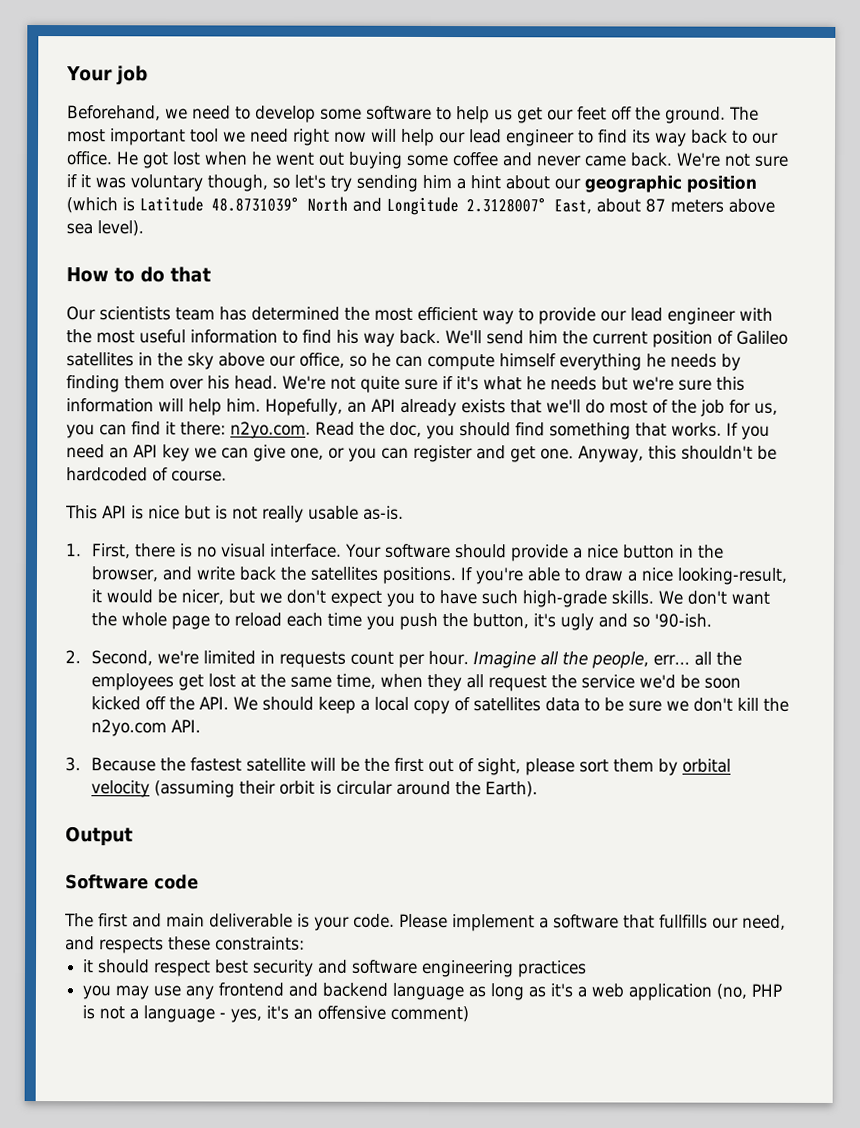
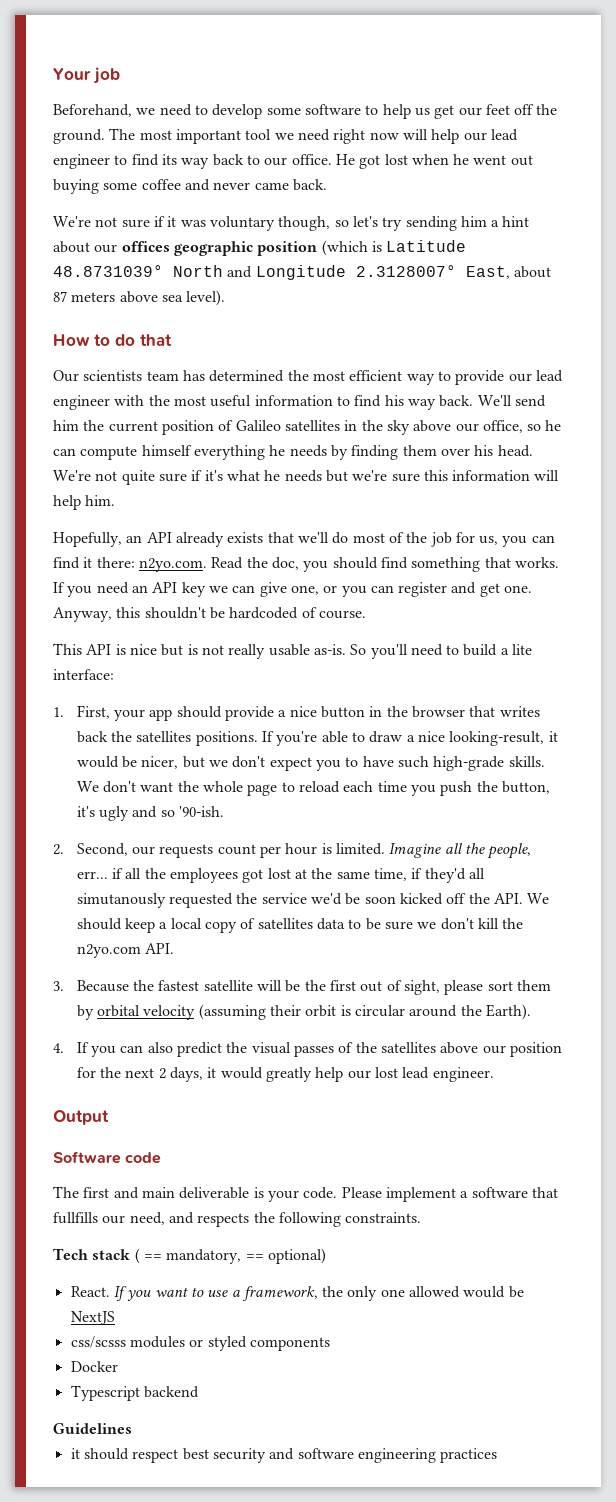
- He got lost when he went out buying some coffee and never came back. We're not sure if it was voluntary though, so let's try sending him a hint about our geographic position (which is Latitude 48.8731039° North and Longitude 2.3128007° East, about 87 meters above sea level).
+ He got lost when he went out buying some coffee and never came back.
+ We're not sure if it was voluntary though, so let's try sending him a hint about our offices geographic position (which is Latitude 48.8731039° North and Longitude 2.3128007° East, about 87 meters above sea level).
- We're not quite sure if it's what he needs but we're sure this information will help him. Hopefully, an API already exists that we'll do most of the job for us, you can find it there: n2yo.com. Read the doc, you should find something that works.
+ We're not quite sure if it's what he needs but we're sure this information will help him.
+ Hopefully, an API already exists that we'll do most of the job for us, you can find it there: n2yo.com. Read the doc, you should find something that works.
- This API is nice but is not really usable as-is.
- 1. First, there is no visual interface. Your software should provide a nice button in the browser, and write back the satellites positions.
+ This API is nice but is not really usable as-is. So you'll need to build a lite interface:
+ 1. First, your app should provide a nice button in the browser that writes back the satellites positions.
- 2. Second, we're limited in requests count per hour.
+ 2. Second, our requests count per hour is limited.
- Imagine all the people, err... all the employees get lost at the same time, when they all request the service we'd be soon kicked off the API. We should keep a local copy of satellites data to be sure we don't kill the n2yo.com API.
+ Imagine all the people, err... if all the employees got lost at the same time, if they'd all simutanously requested the service we'd be soon kicked off the API. We should keep a local copy of satellites data to be sure we don't kill the n2yo.com API.
+ 4. If you can also predict the visual passes of the satellites above our position for the next 2 days, it would greatly help our lost lead engineer.
- Please implement a software that fullfills our need, and respects these constraints:
+ Please implement a software that fullfills our need, and respects the following constraints.
+ Tech stack ( == mandatory, == optional)
+ React. If you want to use a framework, the only one allowed would be NextJS
+ css/scsss modules or styled components
+ Docker
+ Typescript backend
+ Guidelines
- you may use any frontend and backend language as long as it's a web application (no, PHP is not a language - yes, it's an offensive comment)

